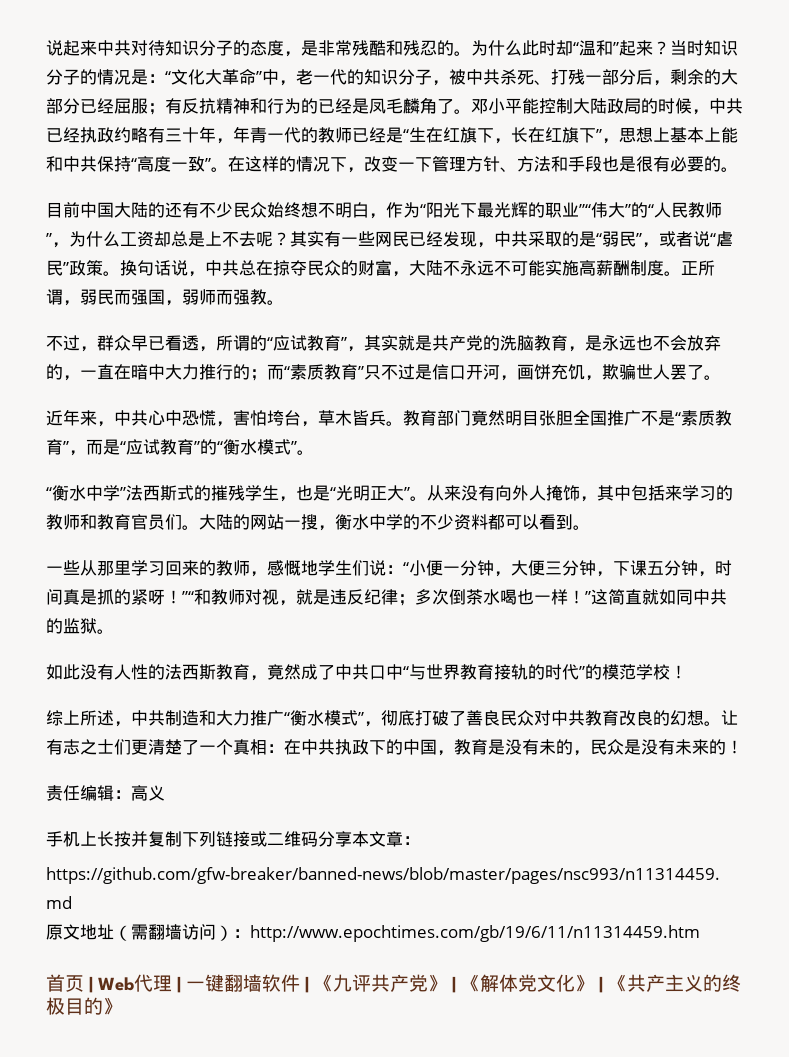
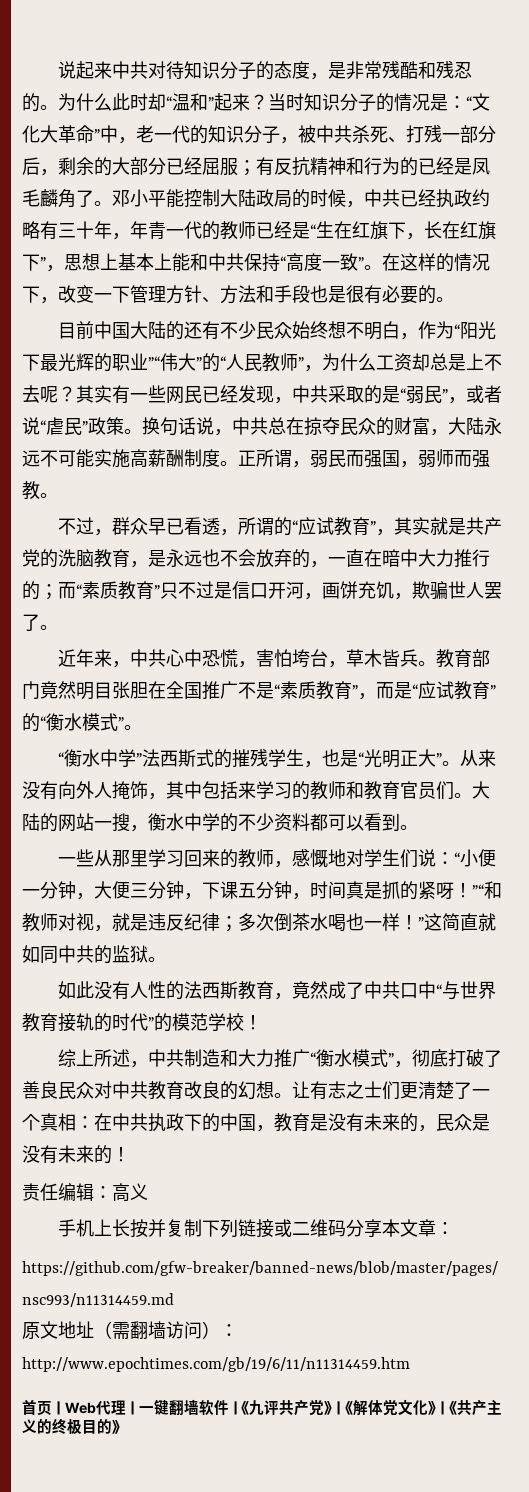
- 换句话说，中共总在掠夺民众的财富，大陆不永远不可能实施高薪酬制度。
+ 换句话说，中共总在掠夺民众的财富，大陆永远不可能实施高薪酬制度。
- 教育部门竟然明目张胆全国推广不是“素质教育”，而是“应试教育”的“衡水模式”。
+ 教育部门竟然明目张胆在全国推广不是“素质教育”，而是“应试教育”的“衡水模式”。
- 一些从那里学习回来的教师，感慨地学生们说：“小便一分钟，大便三分钟，下课五分钟，时间真是抓的紧呀！”“和教师对视，就是违反纪律；多次倒茶水喝也一样！”这简直就如同中共的监狱。
+ 一些从那里学习回来的教师，感慨地对学生们说：“小便一分钟，大便三分钟，下课五分钟，时间真是抓的紧呀！”“和教师对视，就是违反纪律；多次倒茶水喝也一样！”这简直就如同中共的监狱。
- 让有志之士们更清楚了一个真相：在中共执政下的中国，教育是没有未的，民众是没有未来的！
+ 让有志之士们更清楚了一个真相：在中共执政下的中国，教育是没有未来的，民众是没有未来的！

